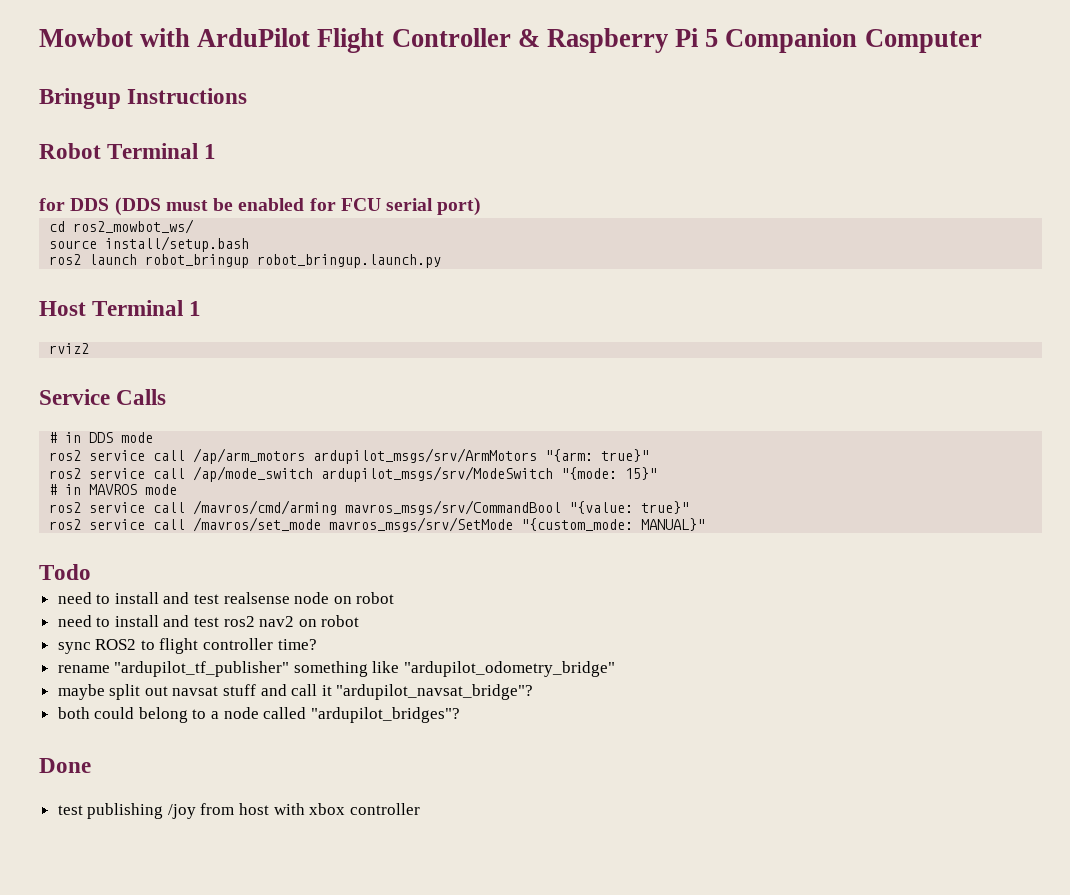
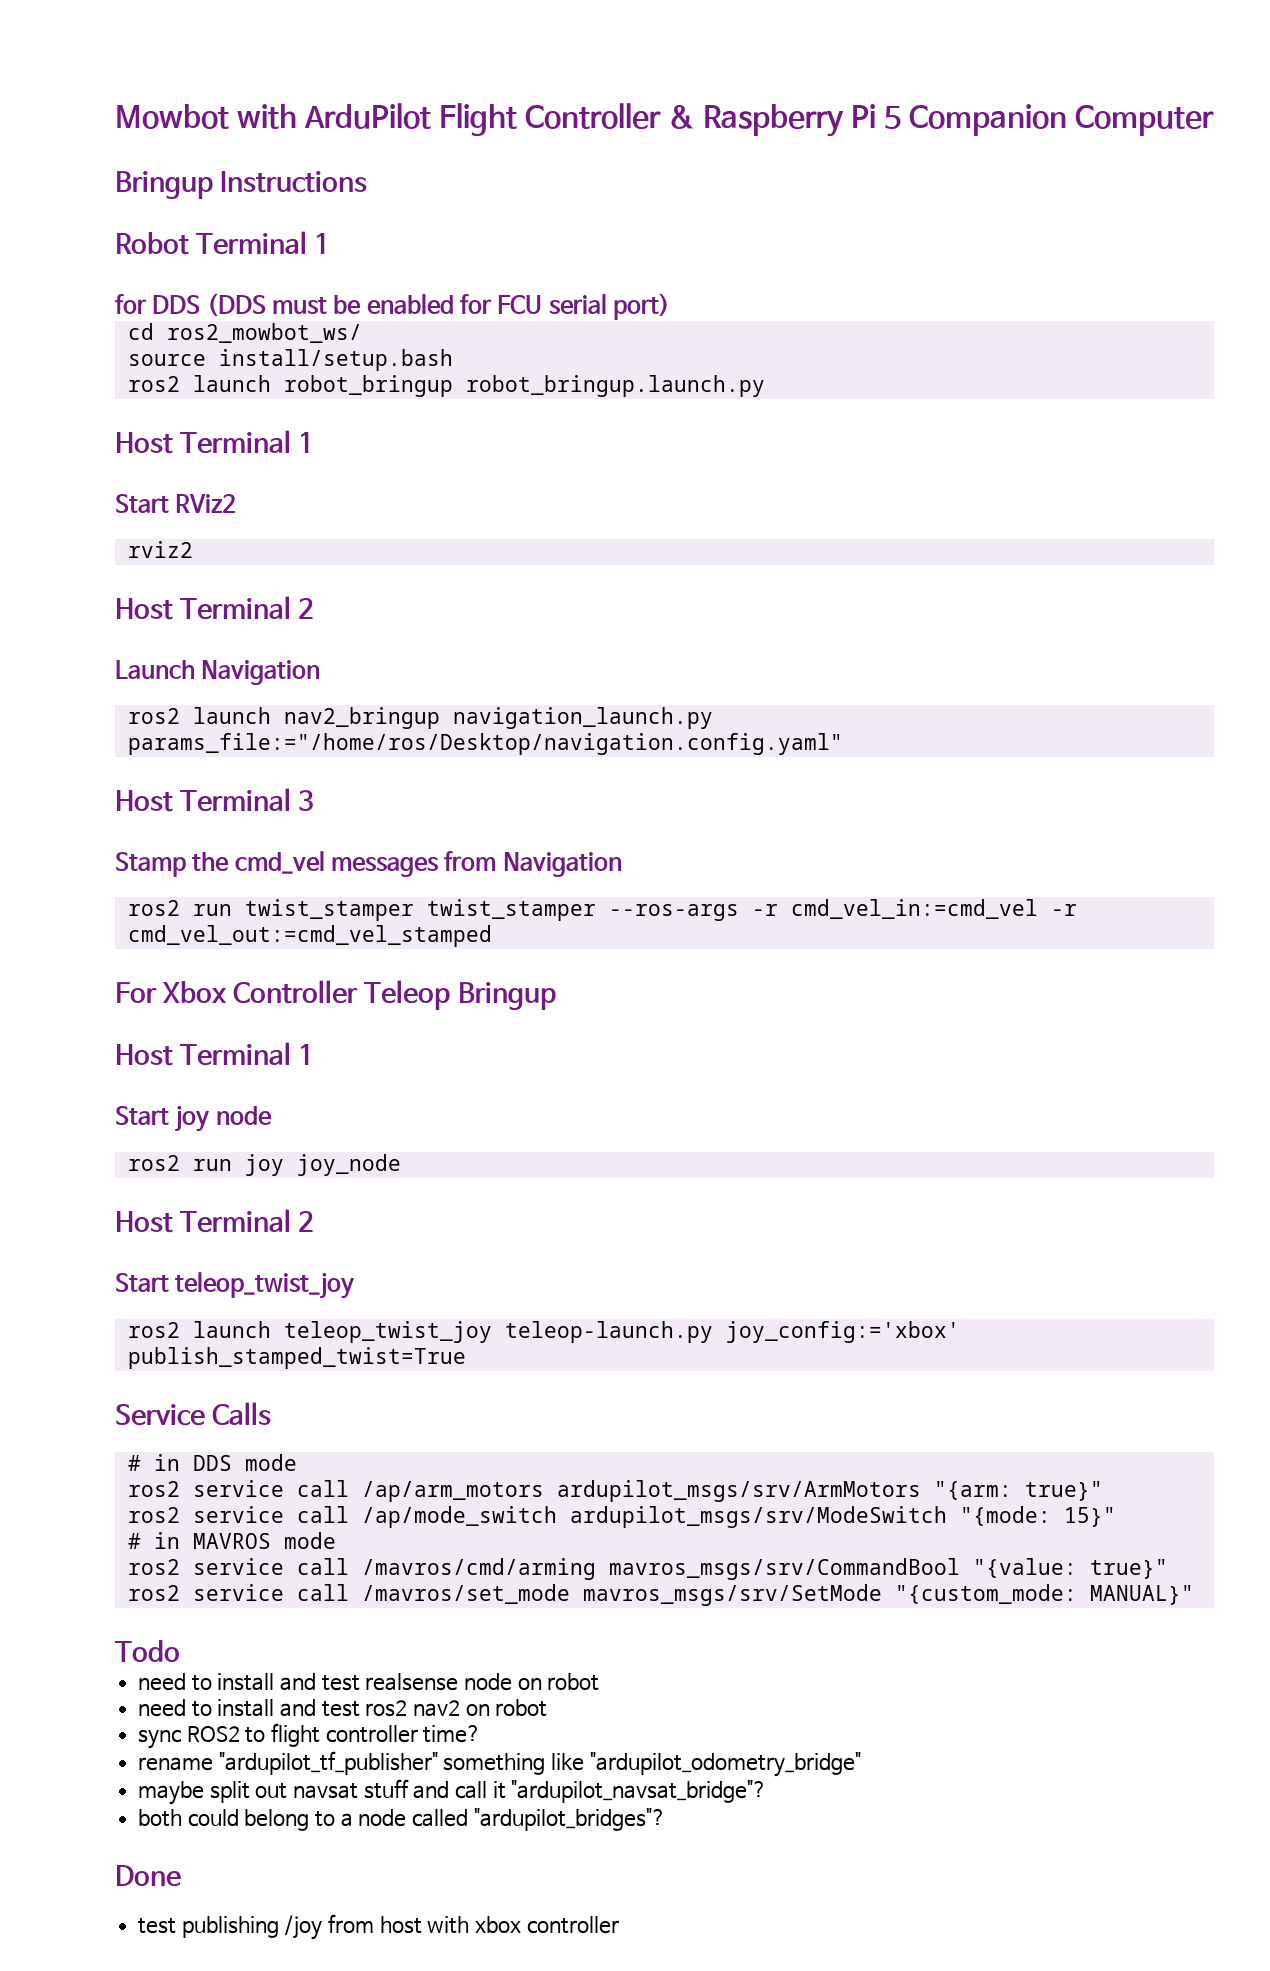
+ Start RViz2
  rviz2
+ Host Terminal 2
+ Launch Navigation
+ ros2 launch nav2_bringup navigation_launch.py params_file:="/home/ros/Desktop/navigation.config.yaml"
+ Host Terminal 3
+ Stamp the cmd_vel messages from Navigation
+ ros2 run twist_stamper twist_stamper --ros-args -r cmd_vel_in:=cmd_vel -r cmd_vel_out:=cmd_vel_stamped
+ For Xbox Controller Teleop Bringup
+ Host Terminal 1
+ Start joy node
+ ros2 run joy joy_node
+ Host Terminal 2
+ Start teleop_twist_joy
+ ros2 launch teleop_twist_joy teleop-launch.py joy_config:='xbox' publish_stamped_twist=True

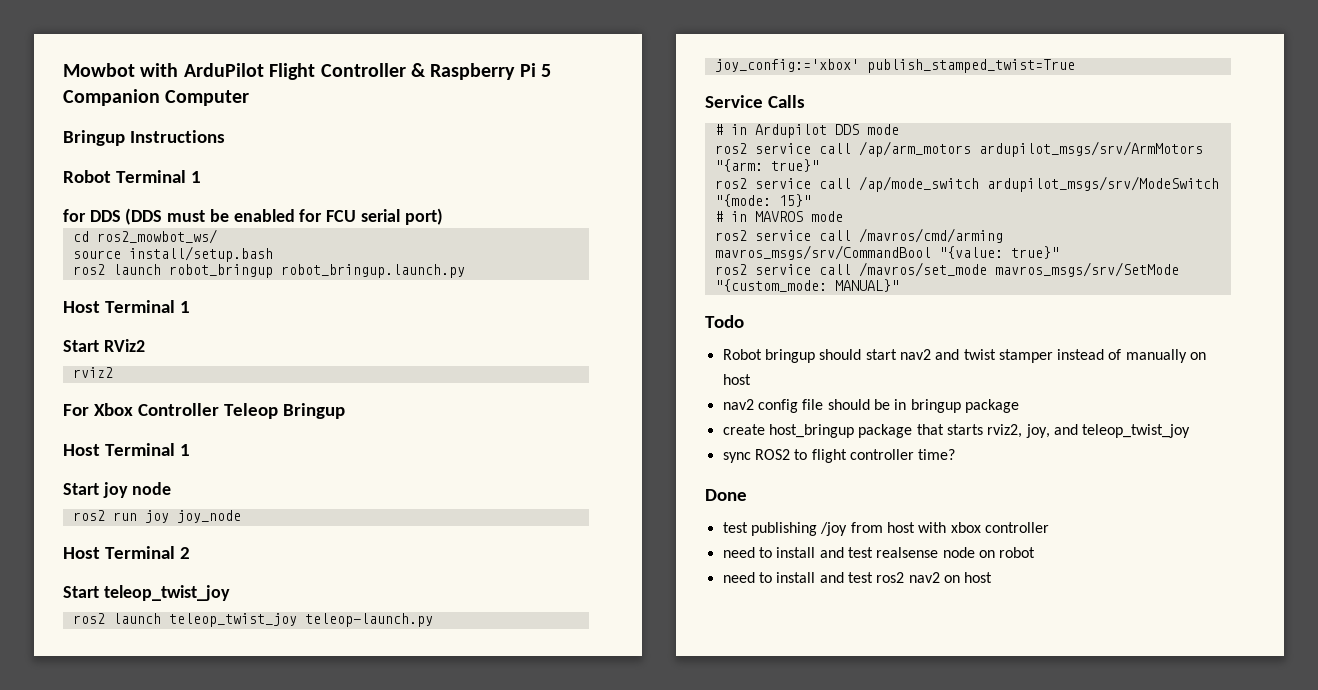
  rviz2
- Host Terminal 2
- Launch Navigation
- ros2 launch nav2_bringup navigation_launch.py params_file:="/home/ros/Desktop/navigation.config.yaml"
- Host Terminal 3
- Stamp the cmd_vel messages from Navigation
- ros2 run twist_stamper twist_stamper --ros-args -r cmd_vel_in:=cmd_vel -r cmd_vel_out:=cmd_vel_stamped
- # in DDS mode
+ # in Ardupilot DDS mode
+ Robot bringup should start nav2 and twist stamper instead of manually on host
+ nav2 config file should be in bringup package
+ create host_bringup package that starts rviz2, joy, and teleop_twist_joy
+ sync ROS2 to flight controller time?
+ Done
+ test publishing /joy from host with xbox controller
- need to install and test ros2 nav2 on robot
- sync ROS2 to flight controller time?
- rename "ardupilot_tf_publisher" something like "ardupilot_odometry_bridge"
- maybe split out navsat stuff and call it "ardupilot_navsat_bridge"?
- both could belong to a node called "ardupilot_bridges"?
- Done
- test publishing /joy from host with xbox controller
+ need to install and test ros2 nav2 on host

